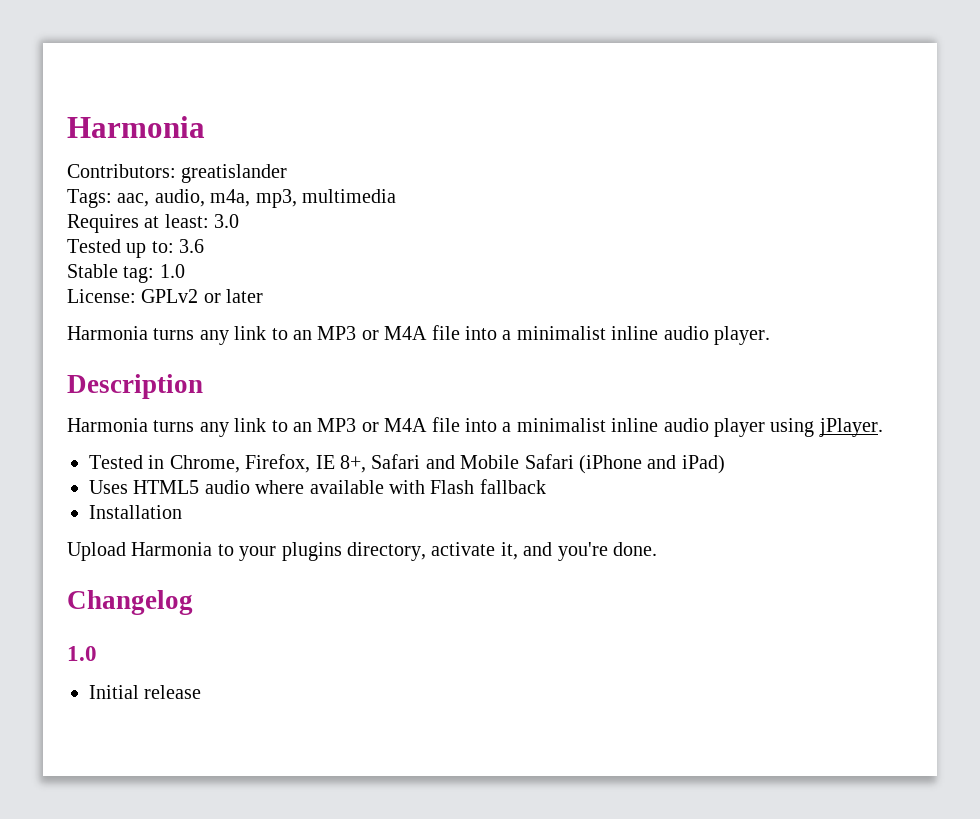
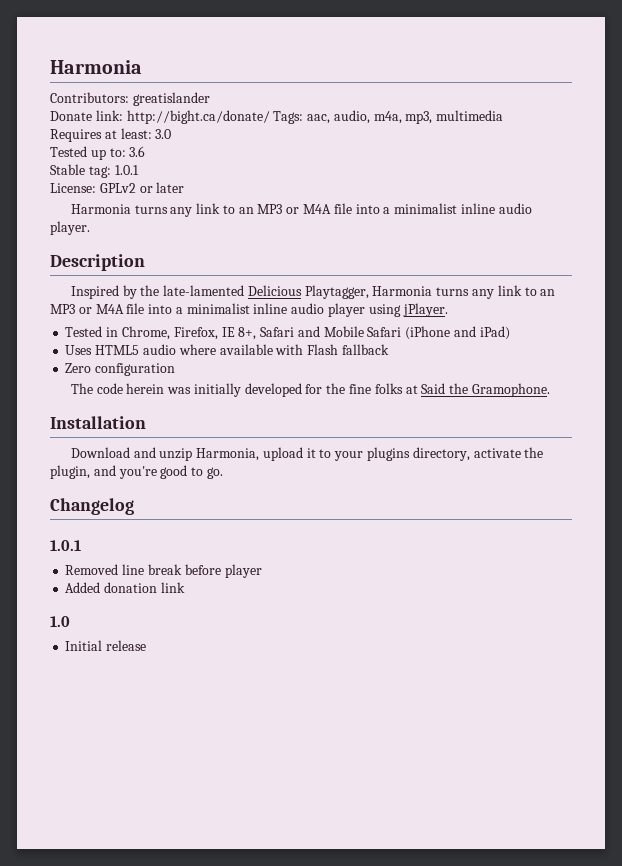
- Tags: aac, audio, m4a, mp3, multimedia
+ Donate link: http://bight.ca/donate/ Tags: aac, audio, m4a, mp3, multimedia
- Stable tag: 1.0
+ Stable tag: 1.0.1
- Harmonia turns any link to an MP3 or M4A file into a minimalist inline audio player using jPlayer.
+ Inspired by the late-lamented Delicious Playtagger, Harmonia turns any link to an MP3 or M4A file into a minimalist inline audio player using jPlayer.
+ Zero configuration
+ The code herein was initially developed for the fine folks at Said the Gramophone.
  Installation
- Upload Harmonia to your plugins directory, activate it, and you're done.
+ Download and unzip Harmonia, upload it to your plugins directory, activate the plugin, and you're good to go.
  Changelog
+ 1.0.1
+ Removed line break before player
+ Added donation link

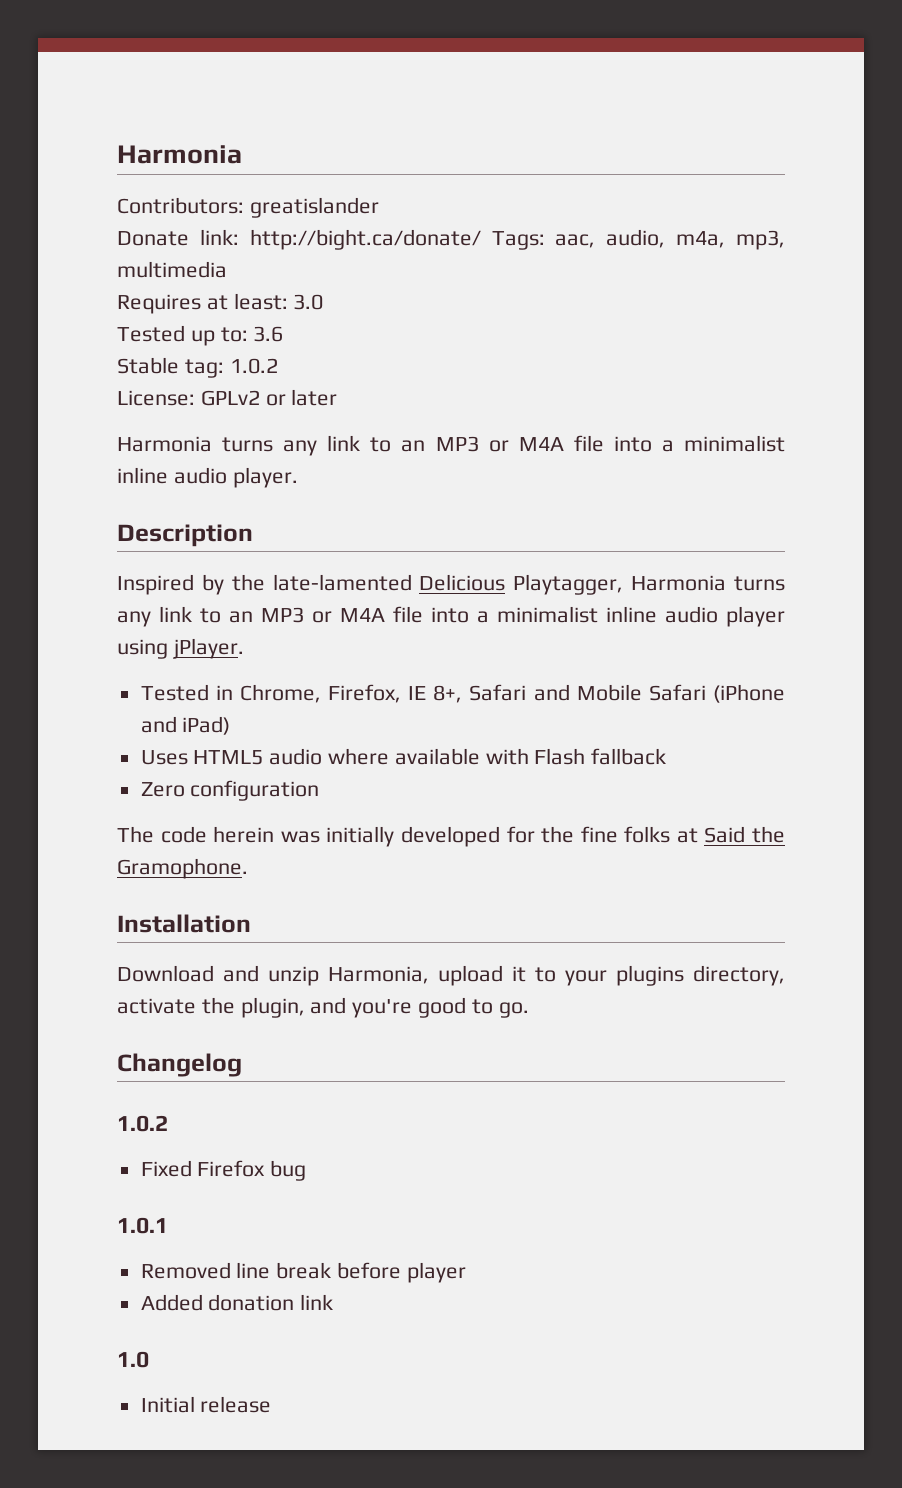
- Stable tag: 1.0.1
+ Stable tag: 1.0.2
  Changelog
+ 1.0.2
+ Fixed Firefox bug

